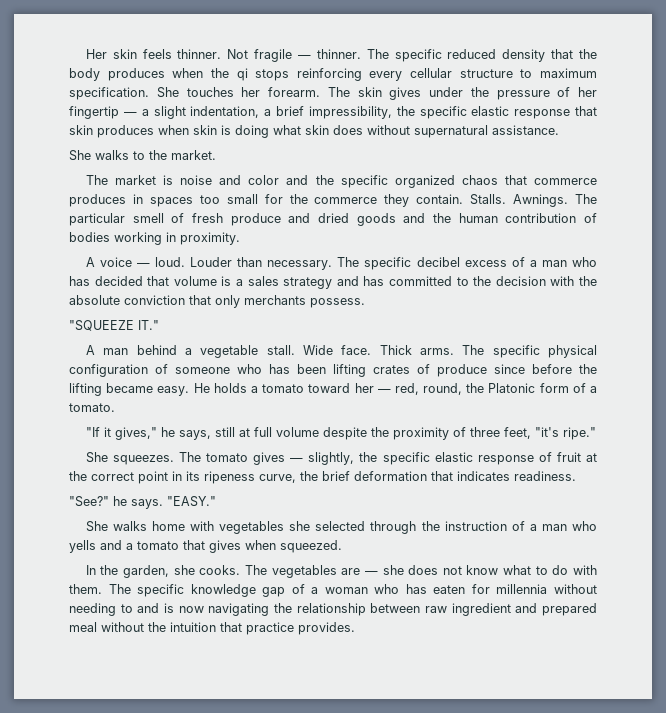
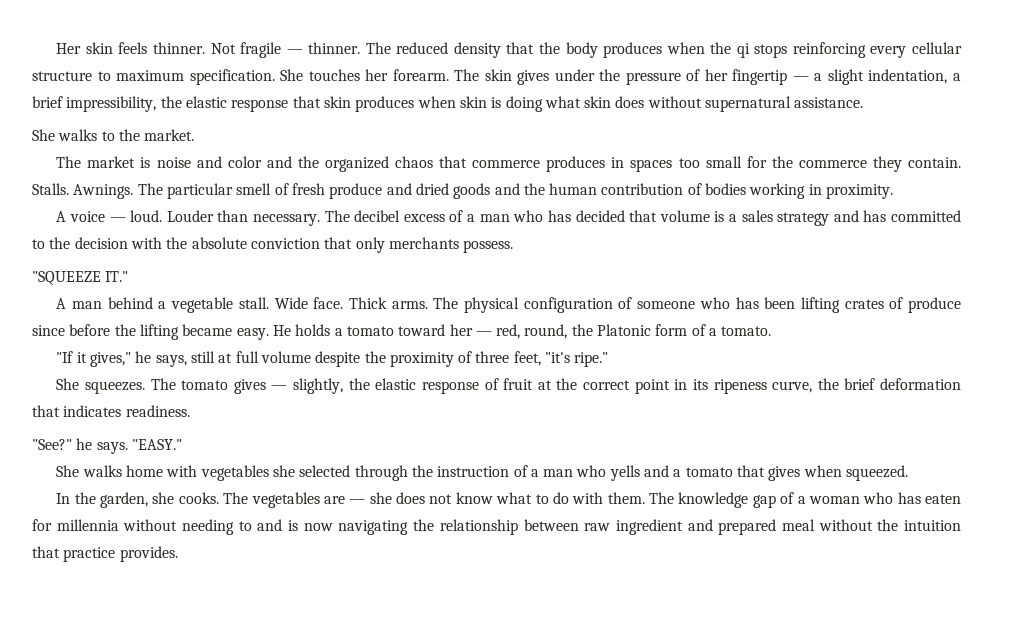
- The specific reduced density that the body produces when the qi stops reinforcing every cellular structure to maximum specification.
+ The reduced density that the body produces when the qi stops reinforcing every cellular structure to maximum specification.
- The skin gives under the pressure of her fingertip — a slight indentation, a brief impressibility, the specific elastic response that skin produces when skin is doing what skin does without supernatural assistance.
+ The skin gives under the pressure of her fingertip — a slight indentation, a brief impressibility, the elastic response that skin produces when skin is doing what skin does without supernatural assistance.
- The market is noise and color and the specific organized chaos that commerce produces in spaces too small for the commerce they contain.
+ The market is noise and color and the organized chaos that commerce produces in spaces too small for the commerce they contain.
- The specific decibel excess of a man who has decided that volume is a sales strategy and has committed to the decision with the absolute conviction that only merchants possess.
+ The decibel excess of a man who has decided that volume is a sales strategy and has committed to the decision with the absolute conviction that only merchants possess.
- The specific physical configuration of someone who has been lifting crates of produce since before the lifting became easy.
+ The physical configuration of someone who has been lifting crates of produce since before the lifting became easy.
- The tomato gives — slightly, the specific elastic response of fruit at the correct point in its ripeness curve, the brief deformation that indicates readiness.
+ The tomato gives — slightly, the elastic response of fruit at the correct point in its ripeness curve, the brief deformation that indicates readiness.
- The specific knowledge gap of a woman who has eaten for millennia without needing to and is now navigating the relationship between raw ingredient and prepared meal without the intuition that practice provides.
+ The knowledge gap of a woman who has eaten for millennia without needing to and is now navigating the relationship between raw ingredient and prepared meal without the intuition that practice provides.

